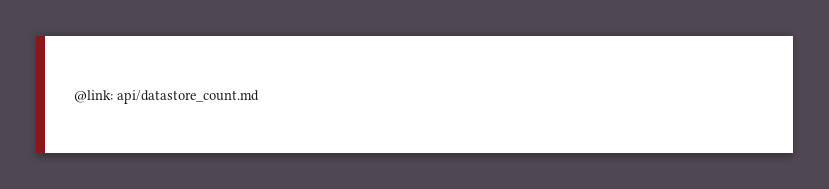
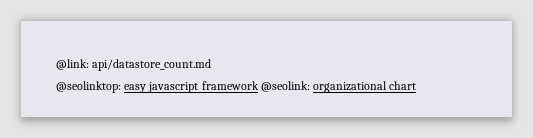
+ @seolinktop: easy javascript framework @seolink: organizational chart

